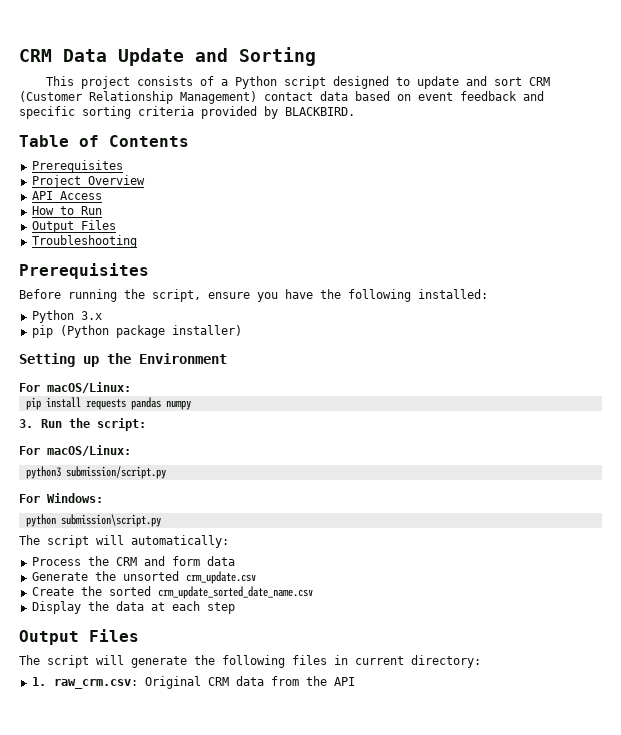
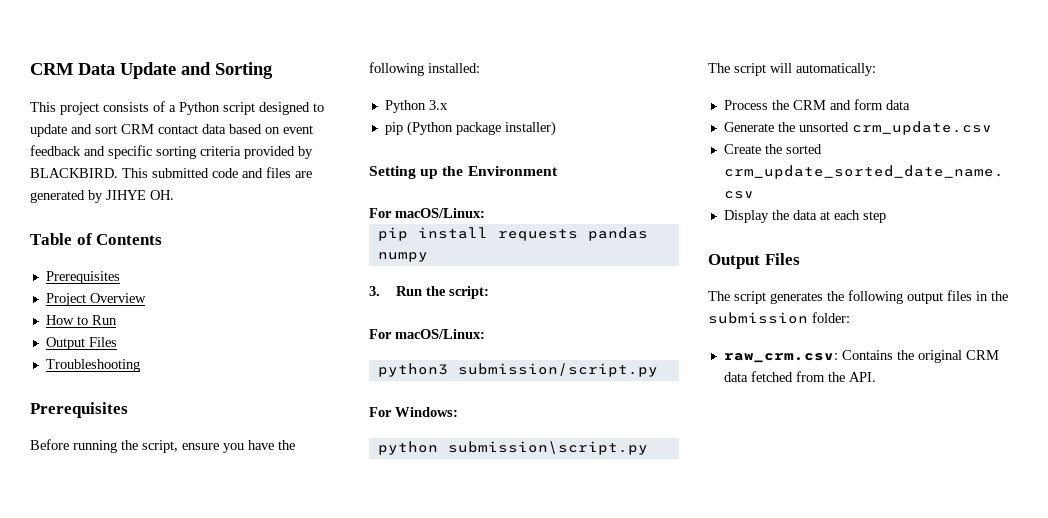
- This project consists of a Python script designed to update and sort CRM (Customer Relationship Management) contact data based on event feedback and specific sorting criteria provided by BLACKBIRD.
+ This project consists of a Python script designed to update and sort CRM contact data based on event feedback and specific sorting criteria provided by BLACKBIRD. This submitted code and files are generated by JIHYE OH.
- API Access
- The script will generate the following files in current directory:
- 1. raw_crm.csv: Original CRM data from the API
+ The script generates the following output files in the submission folder:
+ raw_crm.csv: Contains the original CRM data fetched from the API.

